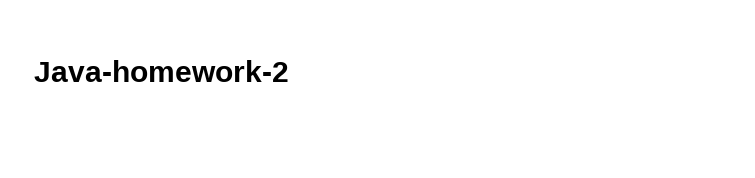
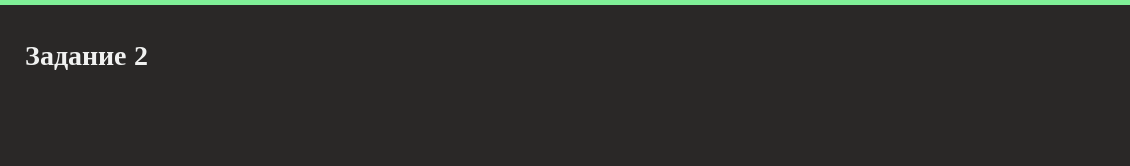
- Java-homework-2
+ Задание 2

